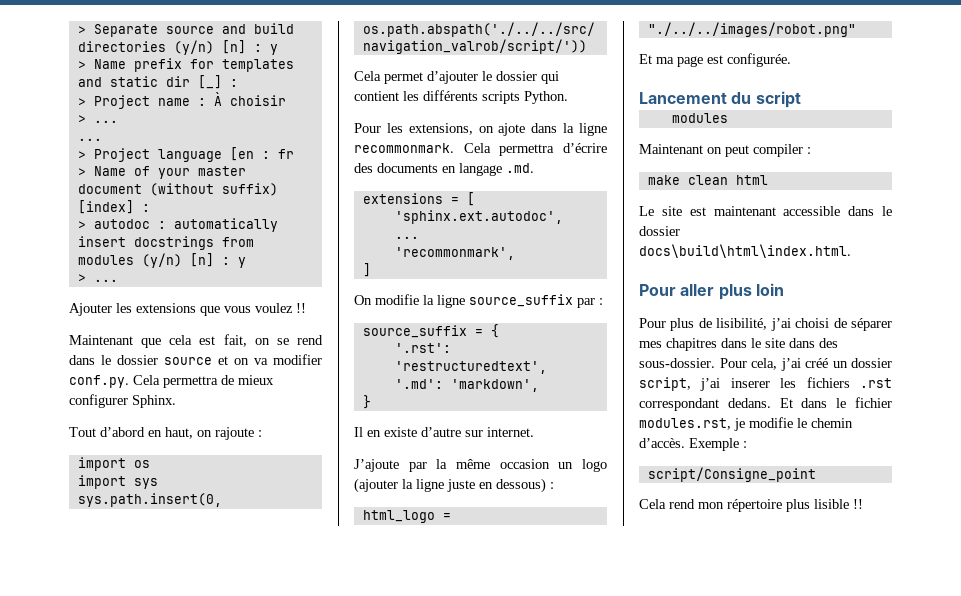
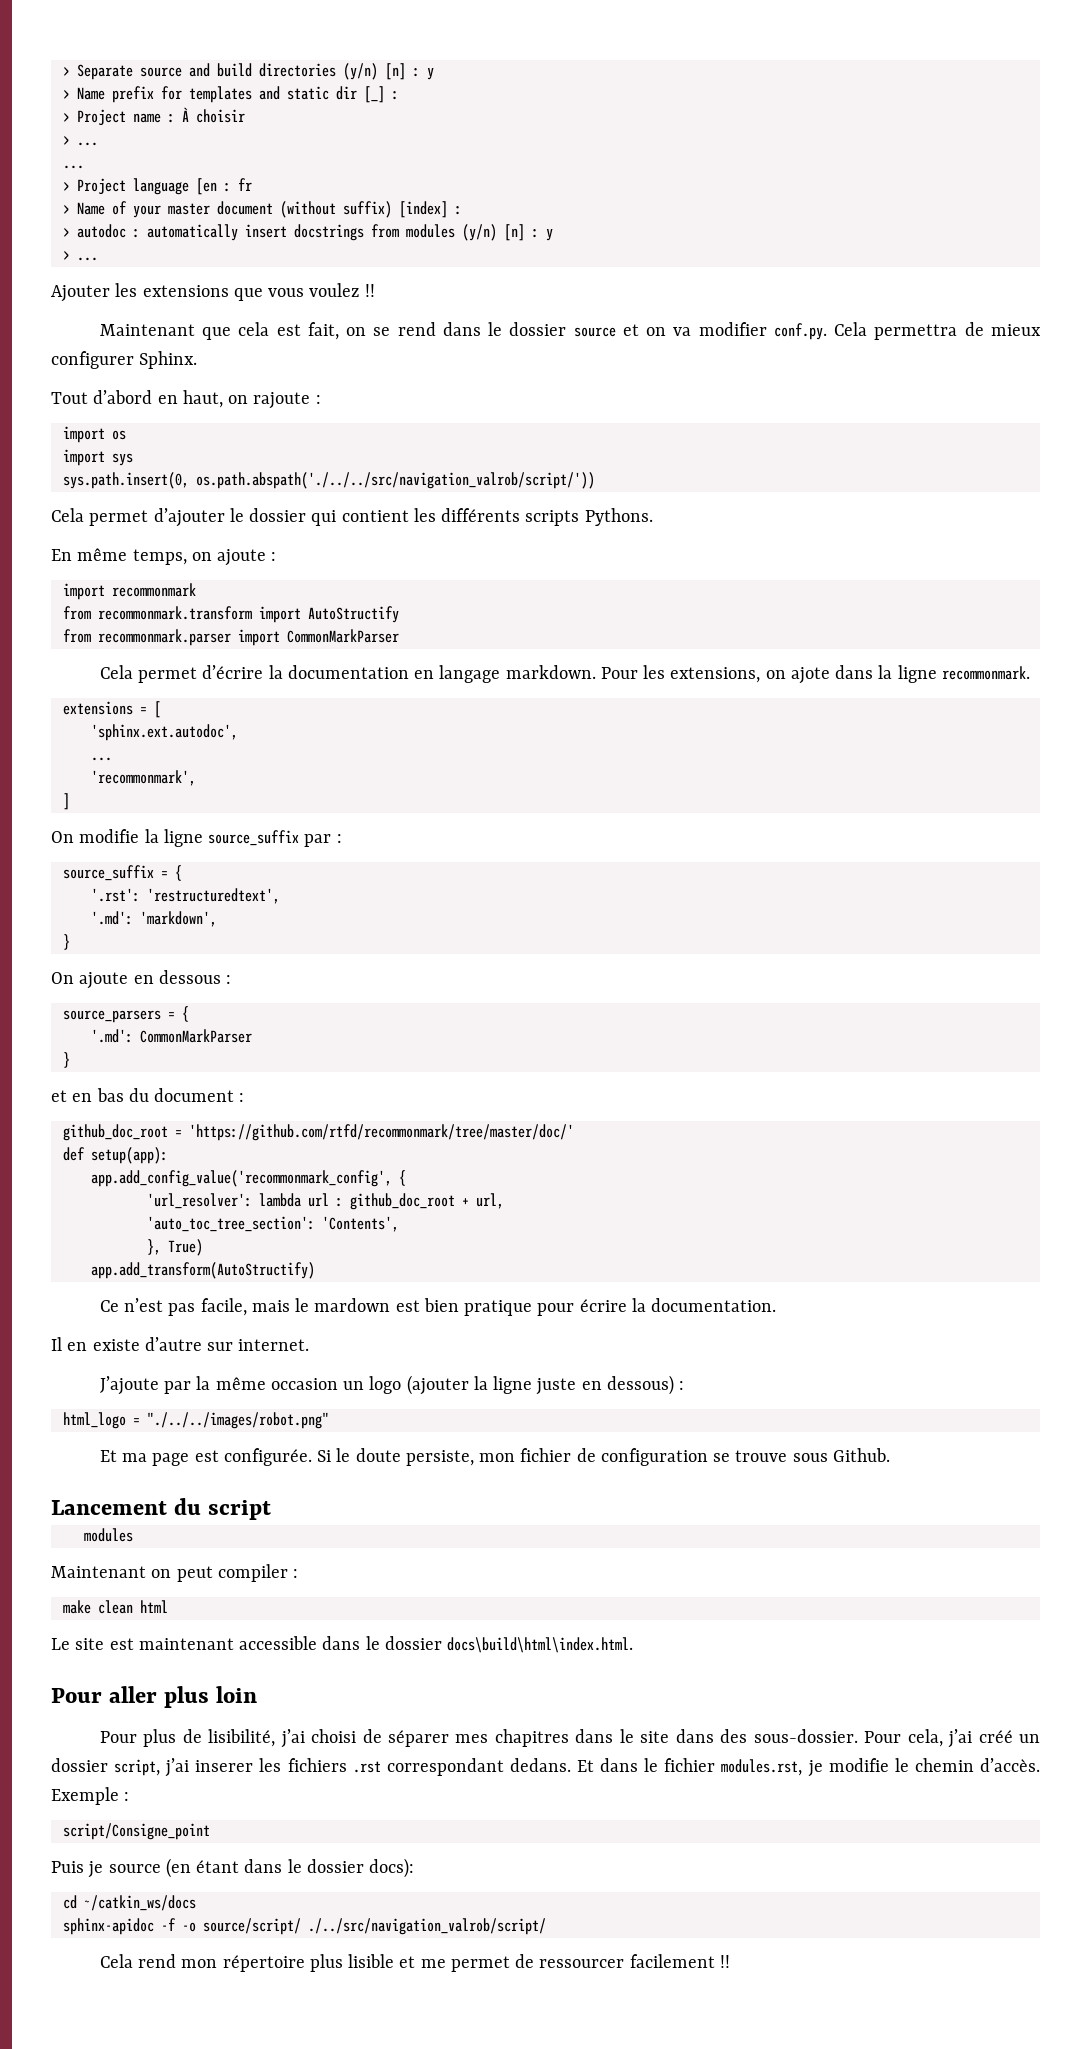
- Cela permet d’ajouter le dossier qui contient les différents scripts Python.
- Pour les extensions, on ajote dans la ligne recommonmark. Cela permettra d’écrire des documents en langage .md.
+ Cela permet d’ajouter le dossier qui contient les différents scripts Pythons.
+ En même temps, on ajoute :
+ import recommonmark
+ from recommonmark.transform import AutoStructify
+ from recommonmark.parser import CommonMarkParser
+ Cela permet d’écrire la documentation en langage markdown. Pour les extensions, on ajote dans la ligne recommonmark.
+ On ajoute en dessous :
+ source_parsers = {
+ '.md': CommonMarkParser
+ }
+ et en bas du document :
+ github_doc_root = 'https://github.com/rtfd/recommonmark/tree/master/doc/'
+ def setup(app):
+ app.add_config_value('recommonmark_config', {
+ 'url_resolver': lambda url : github_doc_root + url,
+ 'auto_toc_tree_section': 'Contents',
+ }, True)
+ app.add_transform(AutoStructify)
+ Ce n’est pas facile, mais le mardown est bien pratique pour écrire la documentation.
+ Si le doute persiste, mon fichier de configuration se trouve sous Github.
+ Puis je source (en étant dans le dossier docs):
+ cd ~/catkin_ws/docs
+ sphinx-apidoc -f -o source/script/ ./../src/navigation_valrob/script/
- Cela rend mon répertoire plus lisible !!
+ Cela rend mon répertoire plus lisible et me permet de ressourcer facilement !!

